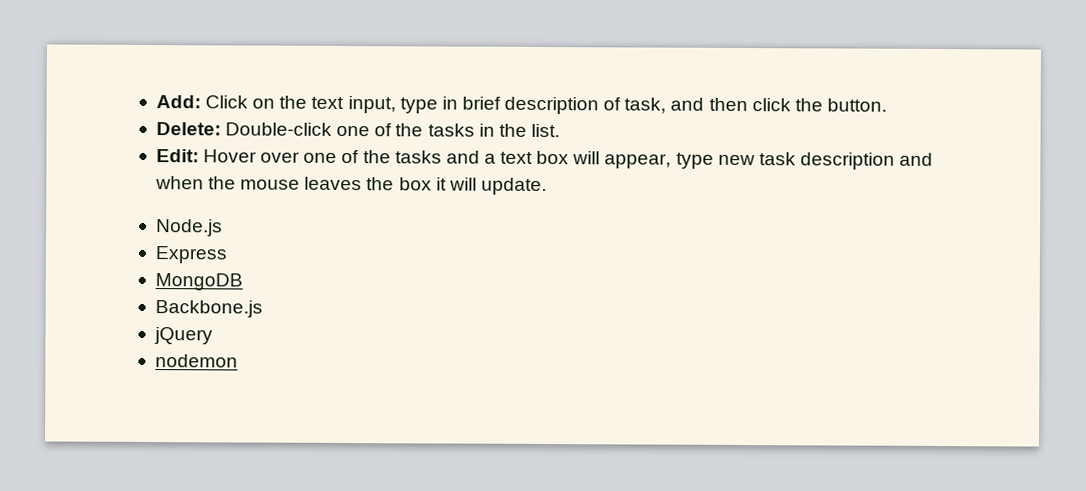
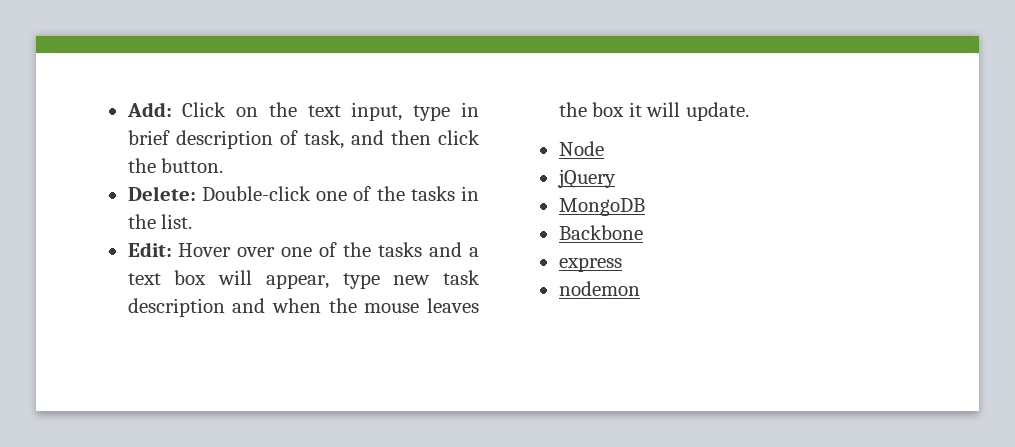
- Node.js
- Express
+ Node
+ jQuery
- Backbone.js
- jQuery
+ Backbone
+ express

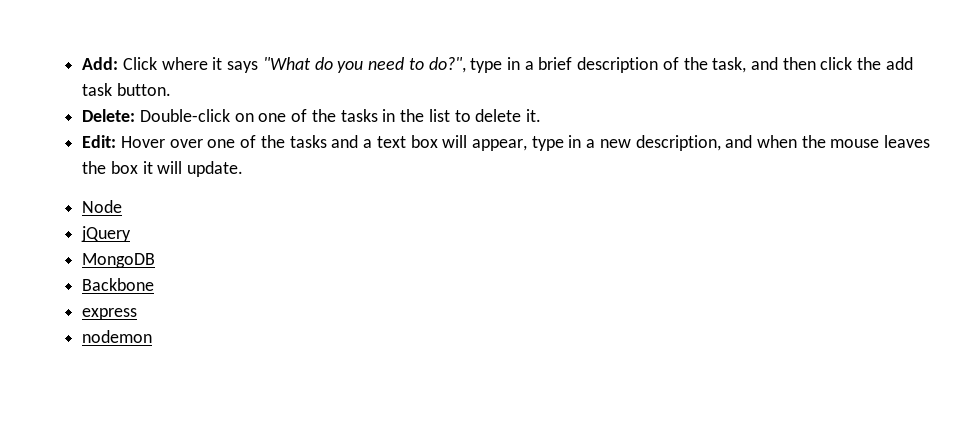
- Add: Click on the text input, type in brief description of task, and then click the button.
+ Add: Click where it says "What do you need to do?", type in a brief description of the task, and then click the add task button.
- Delete: Double-click one of the tasks in the list.
+ Delete: Double-click on one of the tasks in the list to delete it.
- Edit: Hover over one of the tasks and a text box will appear, type new task description and when the mouse leaves the box it will update.
+ Edit: Hover over one of the tasks and a text box will appear, type in a new description, and when the mouse leaves the box it will update.

